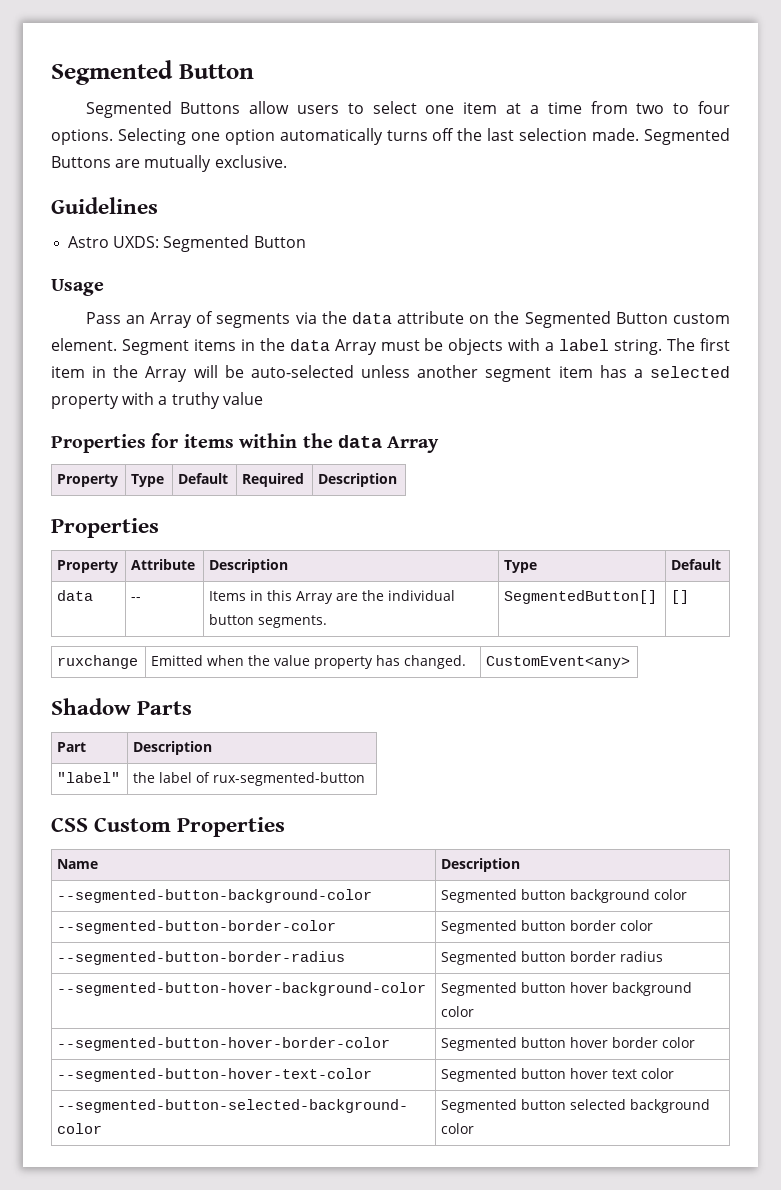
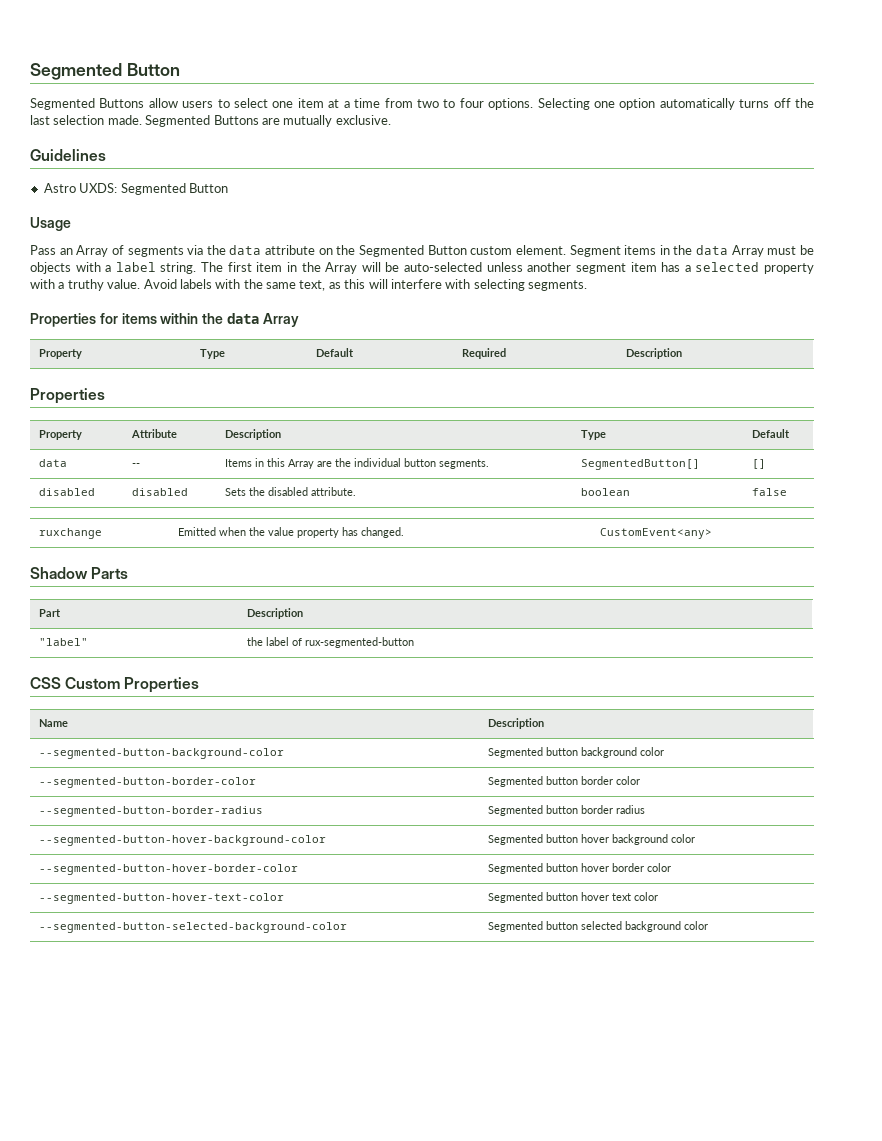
- The first item in the Array will be auto-selected unless another segment item has a selected property with a truthy value
+ The first item in the Array will be auto-selected unless another segment item has a selected property with a truthy value. Avoid labels with the same text, as this will interfere with selecting segments.
+ disabled | disabled | Sets the disabled attribute. | boolean | false

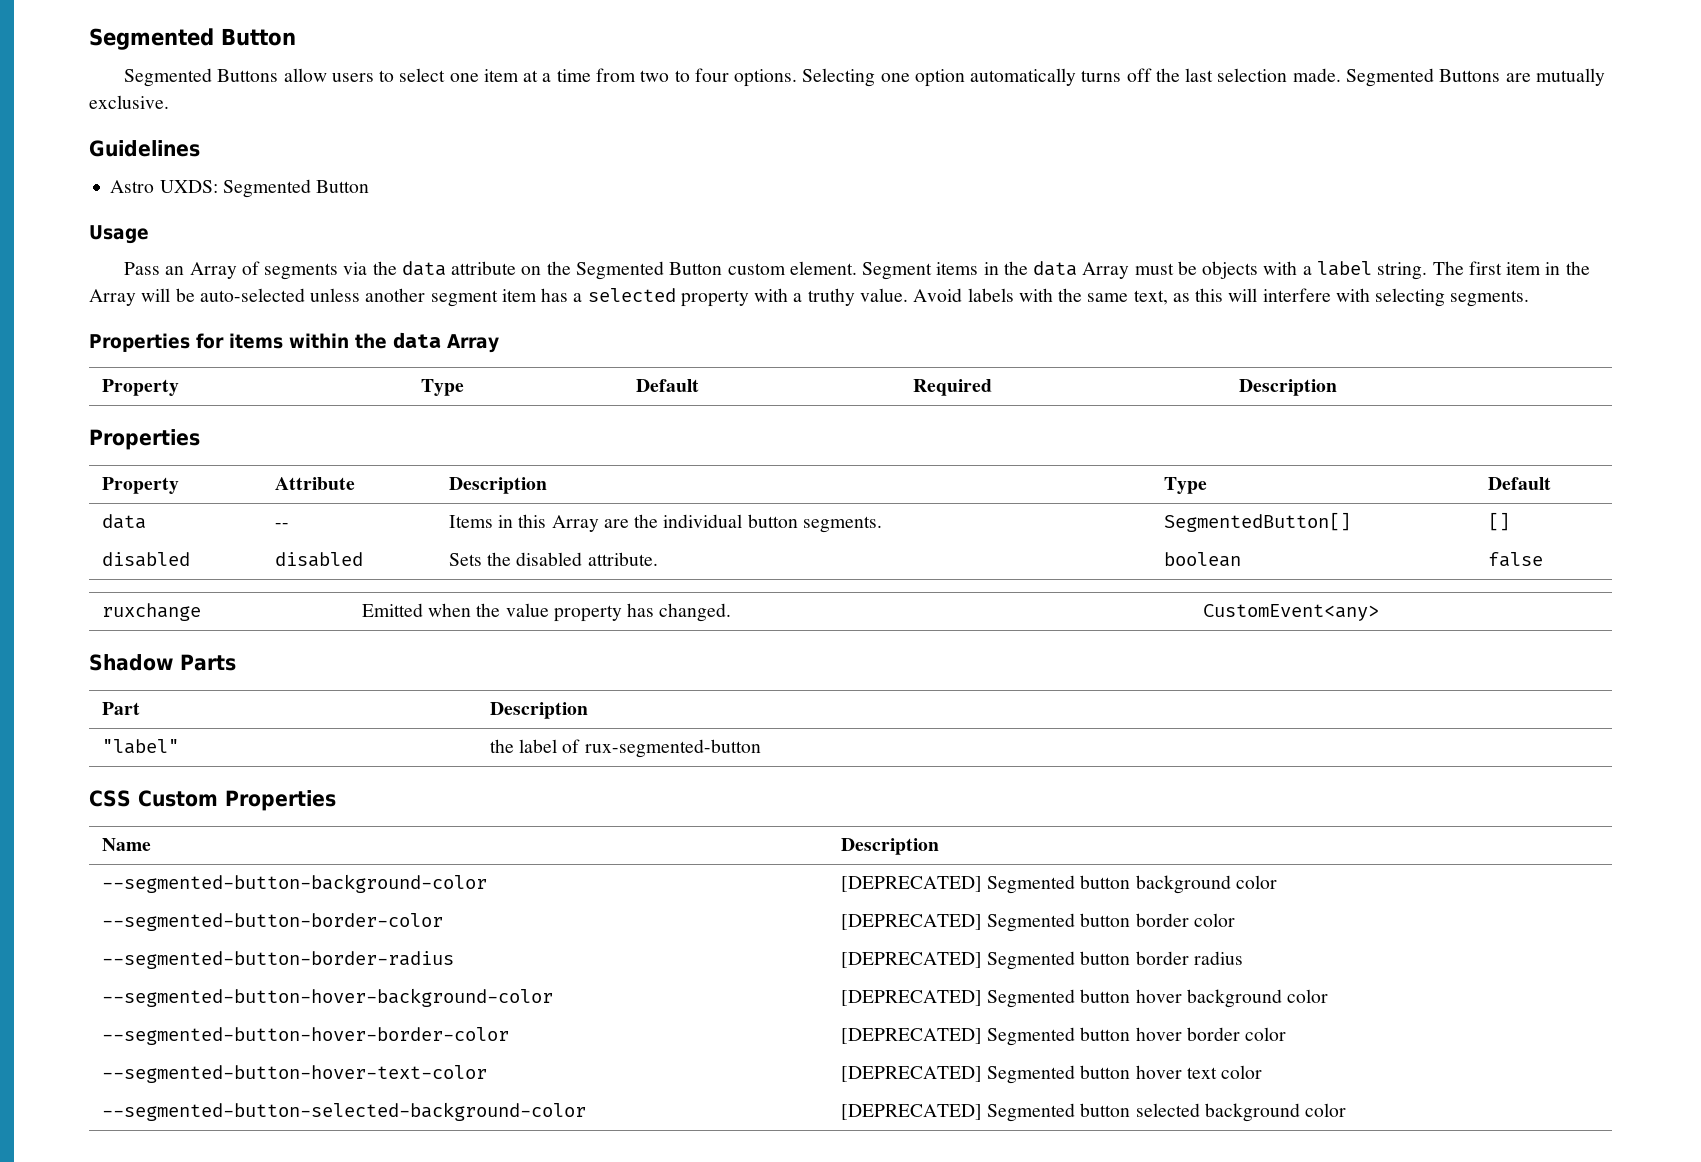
- --segmented-button-background-color | Segmented button background color
+ --segmented-button-background-color | [DEPRECATED] Segmented button background color
- --segmented-button-border-color | Segmented button border color
+ --segmented-button-border-color | [DEPRECATED] Segmented button border color
- --segmented-button-border-radius | Segmented button border radius
+ --segmented-button-border-radius | [DEPRECATED] Segmented button border radius
- --segmented-button-hover-background-color | Segmented button hover background color
+ --segmented-button-hover-background-color | [DEPRECATED] Segmented button hover background color
- --segmented-button-hover-border-color | Segmented button hover border color
+ --segmented-button-hover-border-color | [DEPRECATED] Segmented button hover border color
- --segmented-button-hover-text-color | Segmented button hover text color
+ --segmented-button-hover-text-color | [DEPRECATED] Segmented button hover text color
- --segmented-button-selected-background-color | Segmented button selected background color
+ --segmented-button-selected-background-color | [DEPRECATED] Segmented button selected background color

